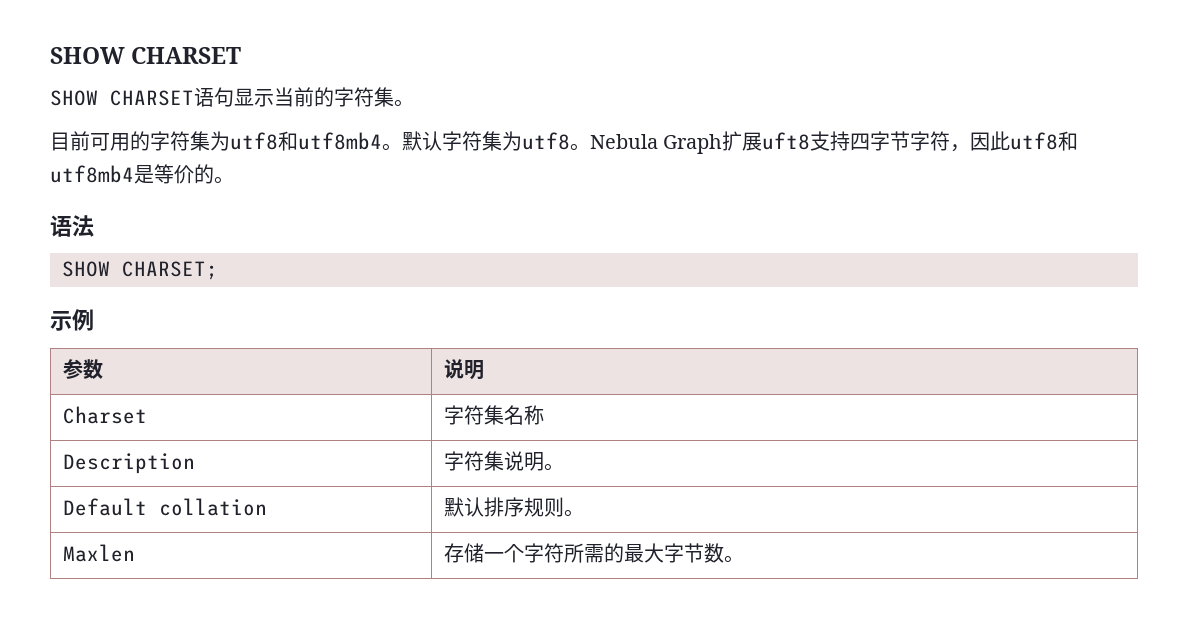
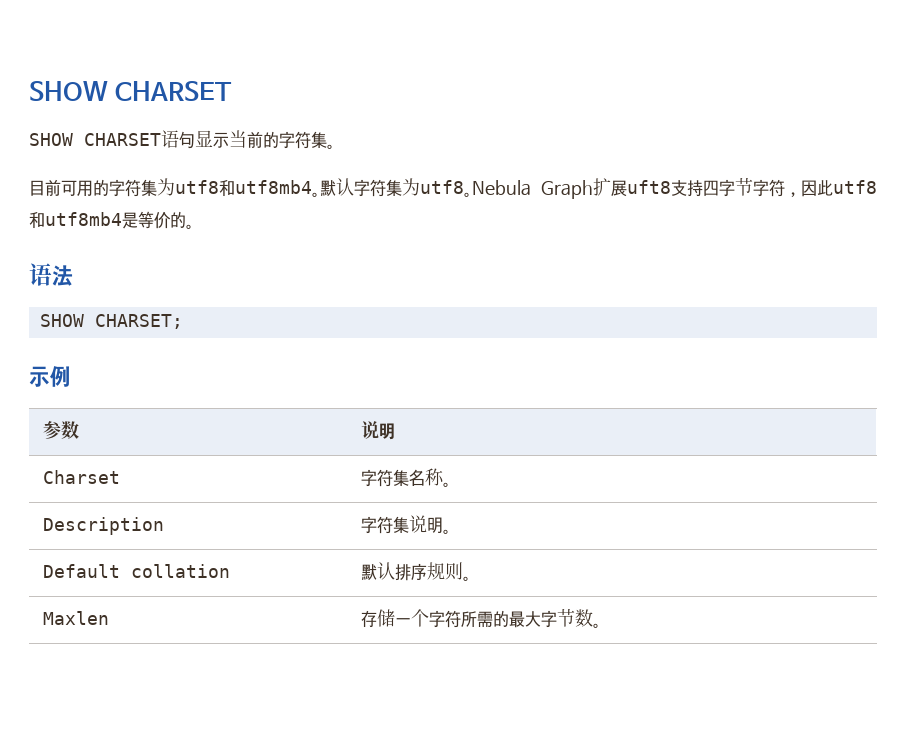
- Charset | 字符集名称
+ Charset | 字符集名称。

